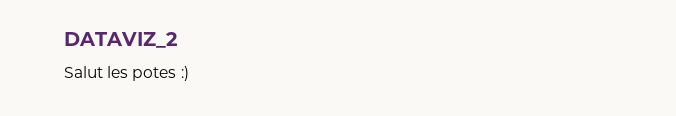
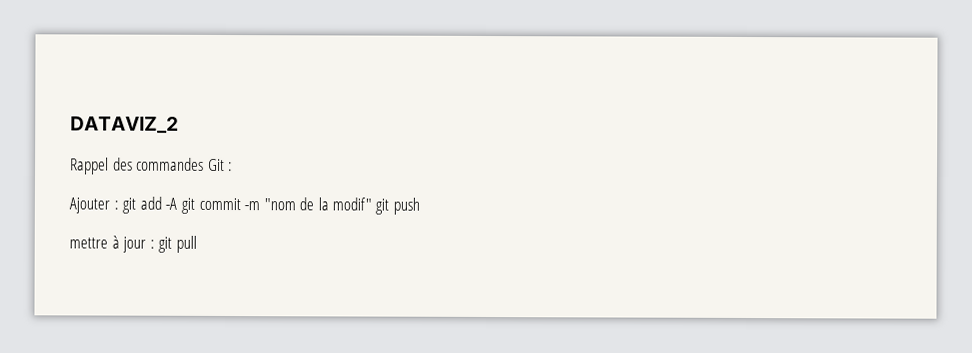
- Salut les potes :)
+ Rappel des commandes Git :
+ Ajouter : git add -A git commit -m "nom de la modif" git push
+ mettre à jour : git pull

